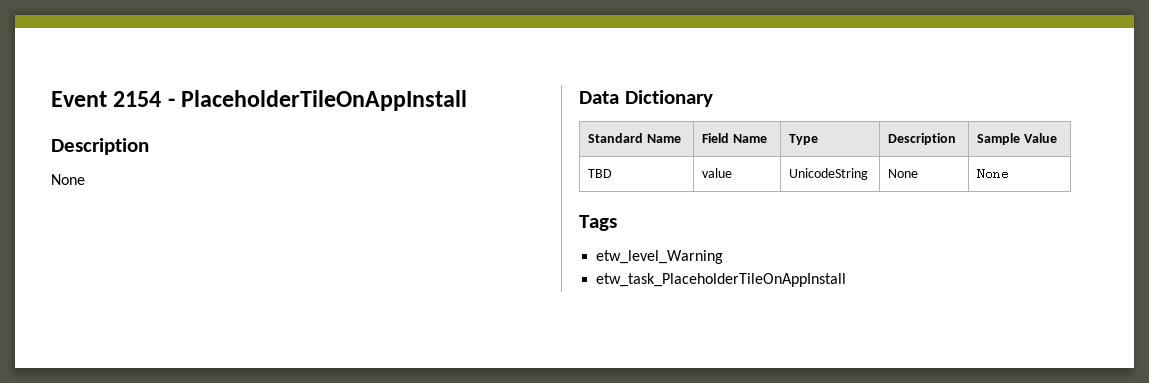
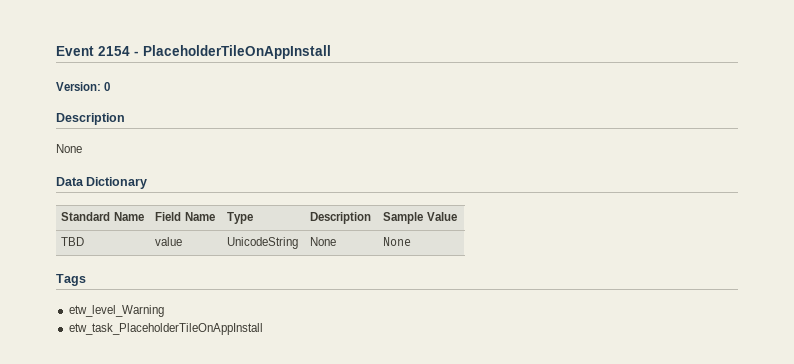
+ Version: 0

